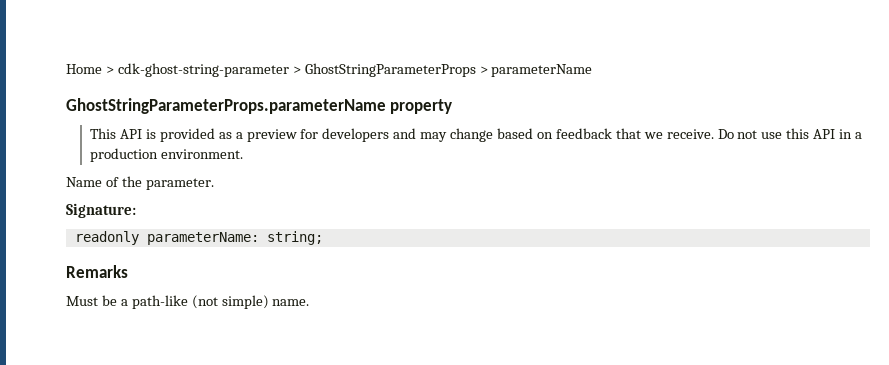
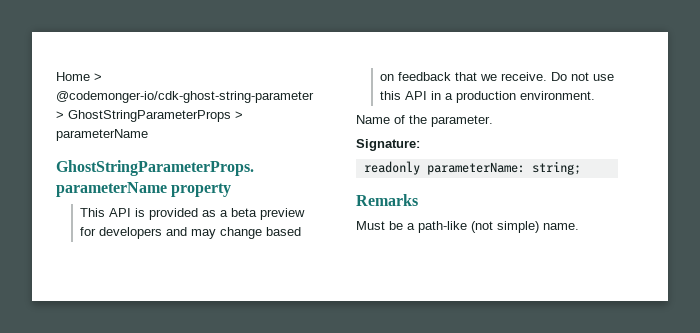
- Home > cdk-ghost-string-parameter > GhostStringParameterProps > parameterName
+ Home > @codemonger-io/cdk-ghost-string-parameter > GhostStringParameterProps > parameterName
- This API is provided as a preview for developers and may change based on feedback that we receive.
+ This API is provided as a beta preview for developers and may change based on feedback that we receive.

